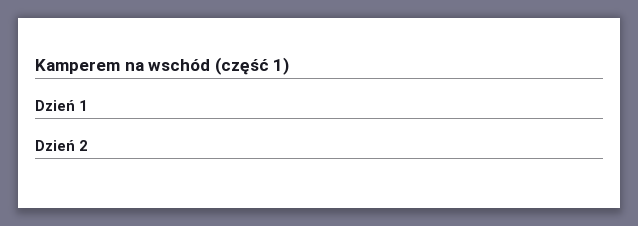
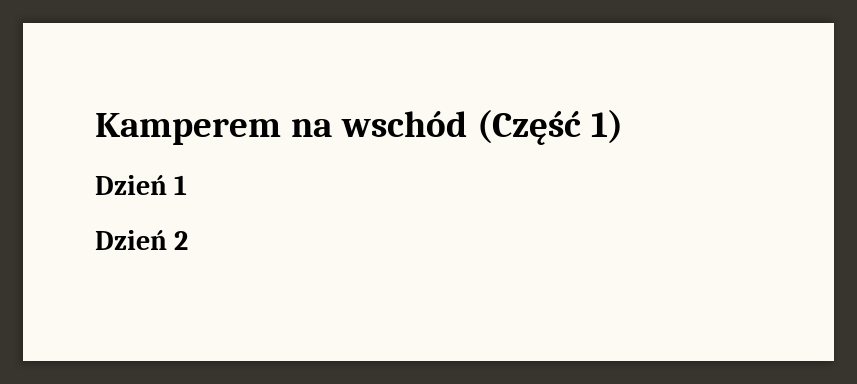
- Kamperem na wschód (część 1)
+ Kamperem na wschód (Część 1)

